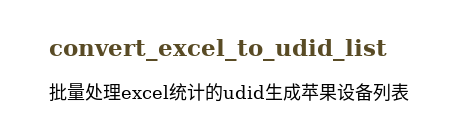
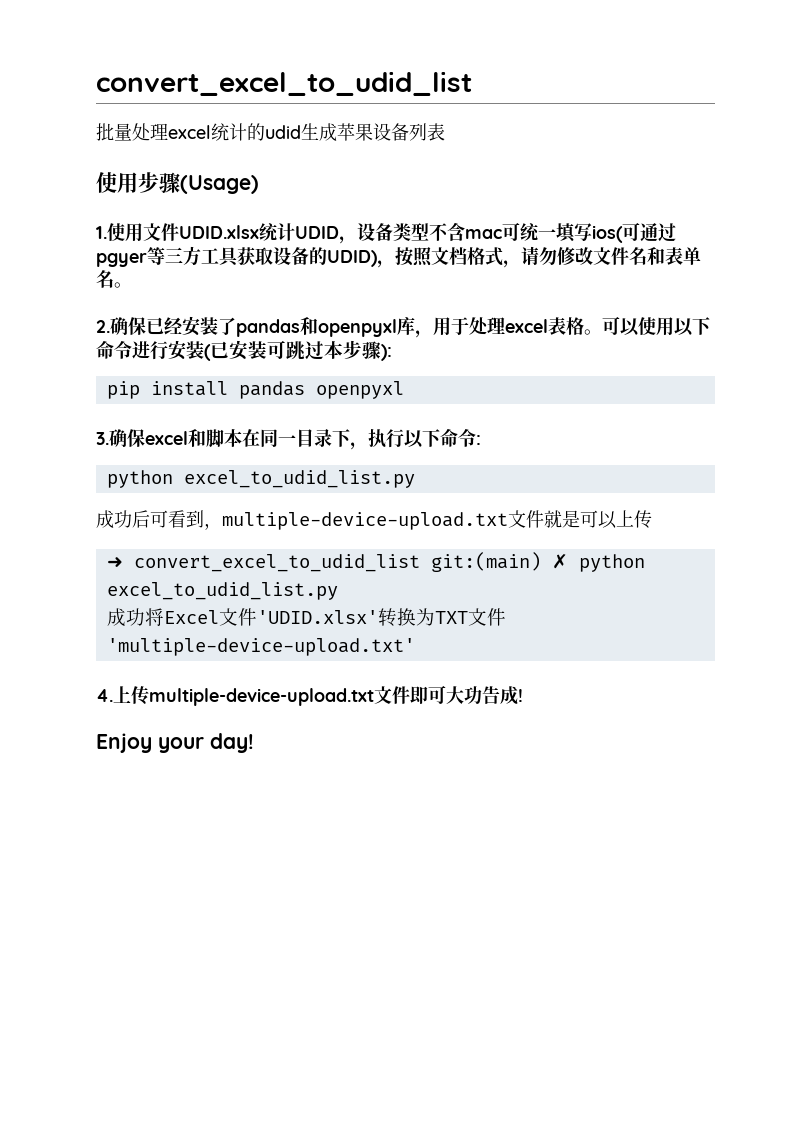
+ 使用步骤(Usage)
+ 1.使用文件UDID.xlsx统计UDID，设备类型不含mac可统一填写ios(可通过pgyer等三方工具获取设备的UDID)，按照文档格式，请勿修改文件名和表单名。
+ 2.确保已经安装了pandas和openpyxl库，用于处理excel表格。可以使用以下命令进行安装(已安装可跳过本步骤):
+ pip install pandas openpyxl
+ 3.确保excel和脚本在同一目录下，执行以下命令:
+ python excel_to_udid_list.py
+ 成功后可看到，multiple-device-upload.txt文件就是可以上传
+ ➜ convert_excel_to_udid_list git:(main) ✗ python excel_to_udid_list.py
+ 成功将Excel文件'UDID.xlsx'转换为TXT文件'multiple-device-upload.txt'
+ 4.上传multiple-device-upload.txt文件即可大功告成!
+ Enjoy your day!

